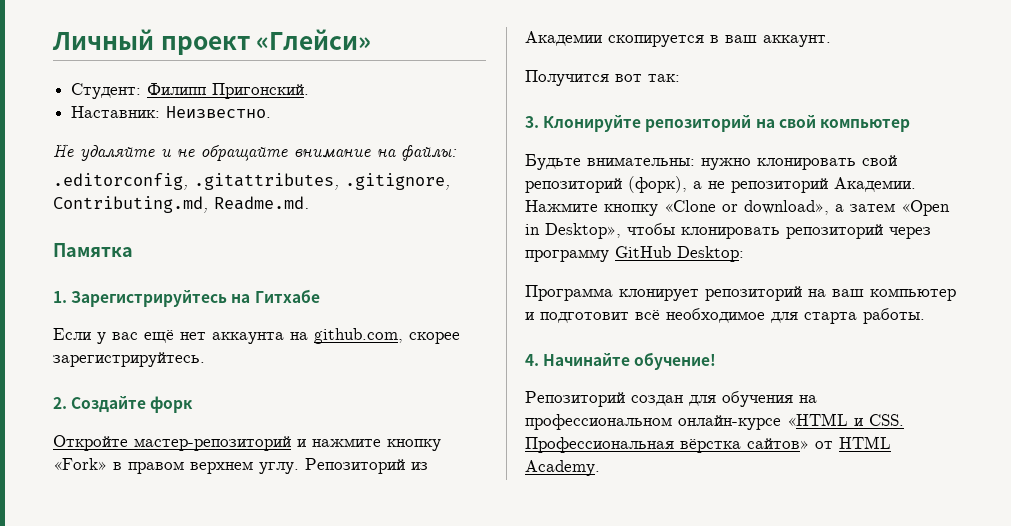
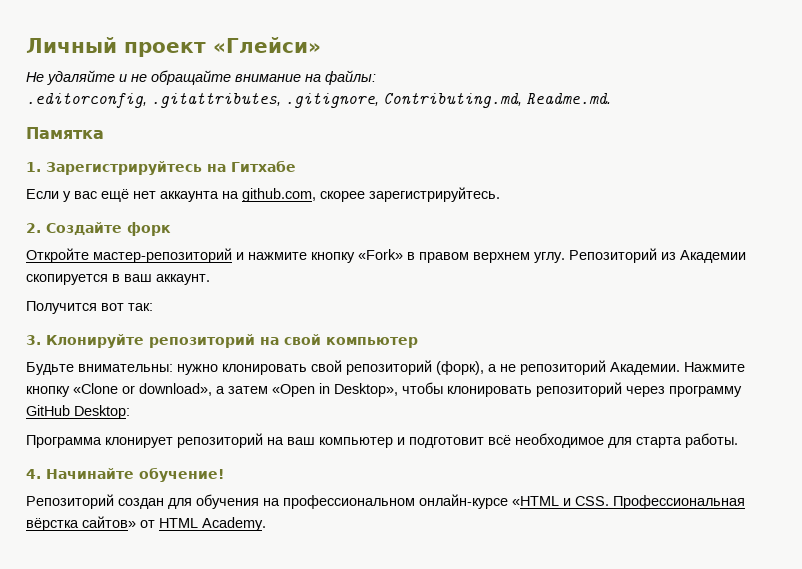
- Студент: Филипп Пригонский.
- Наставник: Неизвестно.

